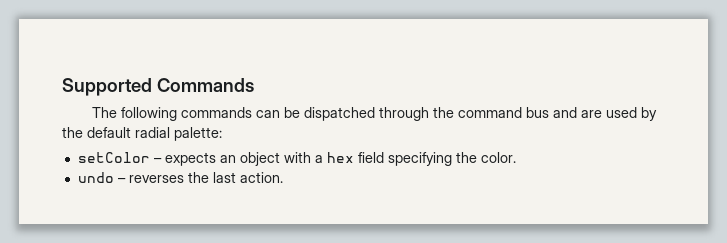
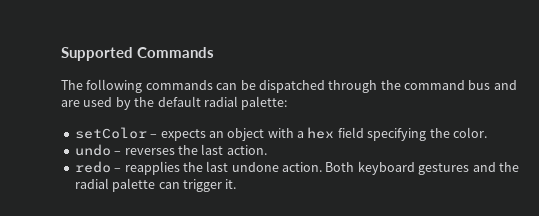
+ redo – reapplies the last undone action. Both keyboard gestures and the radial palette can trigger it.

